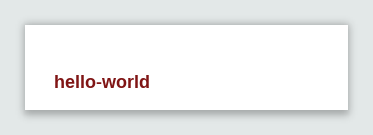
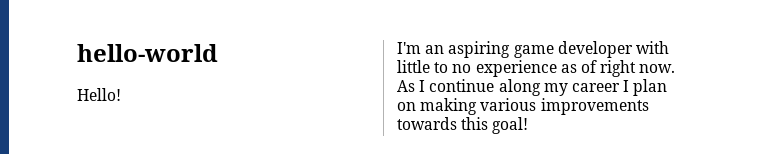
+ Hello!
+ I'm an aspiring game developer with little to no experience as of right now. As I continue along my career I plan on making various improvements towards this goal!

